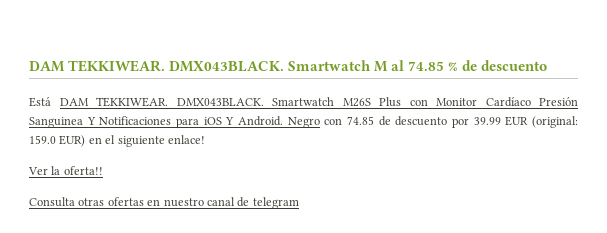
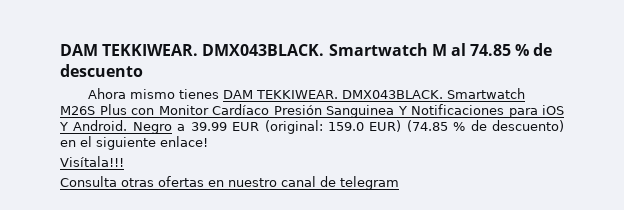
- Está DAM TEKKIWEAR.
+ Ahora mismo tienes DAM TEKKIWEAR.
- Negro con 74.85 de descuento por 39.99 EUR (original: 159.0 EUR) en el siguiente enlace!
+ Negro a 39.99 EUR (original: 159.0 EUR) (74.85 % de descuento) en el siguiente enlace!
- Ver la oferta!!
+ Visítala!!!

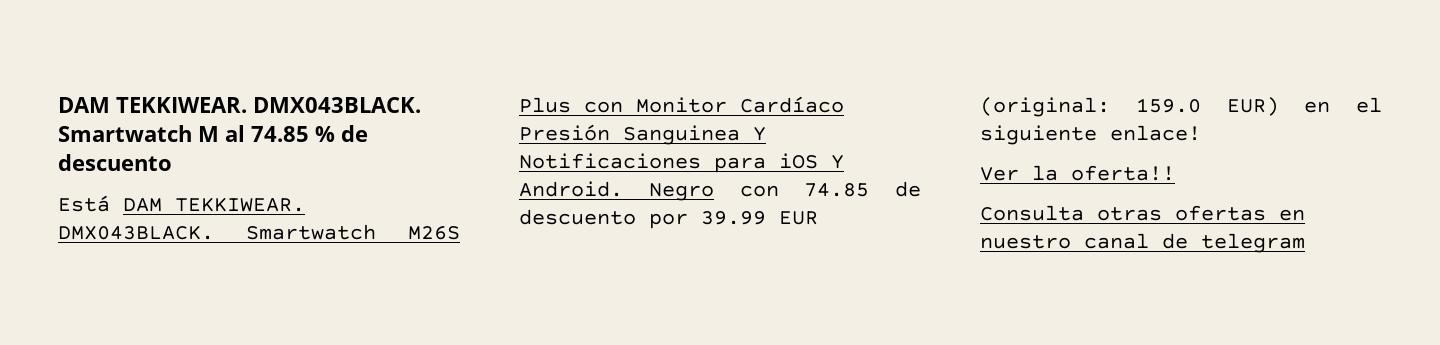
- Ahora mismo tienes DAM TEKKIWEAR.
+ Está DAM TEKKIWEAR.
- Negro a 39.99 EUR (original: 159.0 EUR) (74.85 % de descuento) en el siguiente enlace!
+ Negro con 74.85 de descuento por 39.99 EUR (original: 159.0 EUR) en el siguiente enlace!
- Visítala!!!
+ Ver la oferta!!

